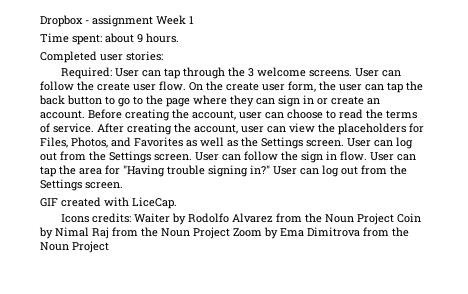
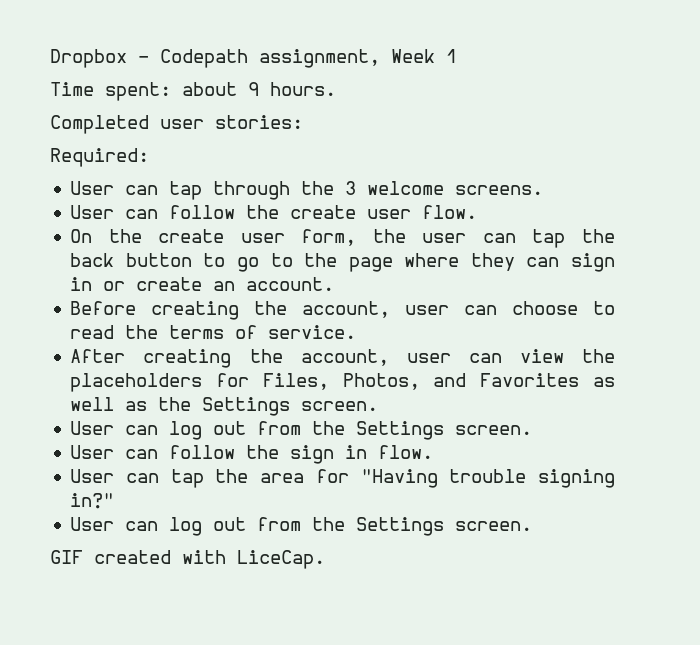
- Dropbox - assignment Week 1
+ Dropbox - Codepath assignment, Week 1
- Required: User can tap through the 3 welcome screens. User can follow the create user flow. On the create user form, the user can tap the back button to go to the page where they can sign in or create an account. Before creating the account, user can choose to read the terms of service. After creating the account, user can view the placeholders for Files, Photos, and Favorites as well as the Settings screen. User can log out from the Settings screen. User can follow the sign in flow. User can tap the area for "Having trouble signing in?" User can log out from the Settings screen.
+ Required:
+ User can tap through the 3 welcome screens.
+ User can follow the create user flow.
+ On the create user form, the user can tap the back button to go to the page where they can sign in or create an account.
+ Before creating the account, user can choose to read the terms of service.
+ After creating the account, user can view the placeholders for Files, Photos, and Favorites as well as the Settings screen.
+ User can log out from the Settings screen.
+ User can follow the sign in flow.
+ User can tap the area for "Having trouble signing in?"
+ User can log out from the Settings screen.
- Icons credits: Waiter by Rodolfo Alvarez from the Noun Project Coin by Nimal Raj from the Noun Project Zoom by Ema Dimitrova from the Noun Project

